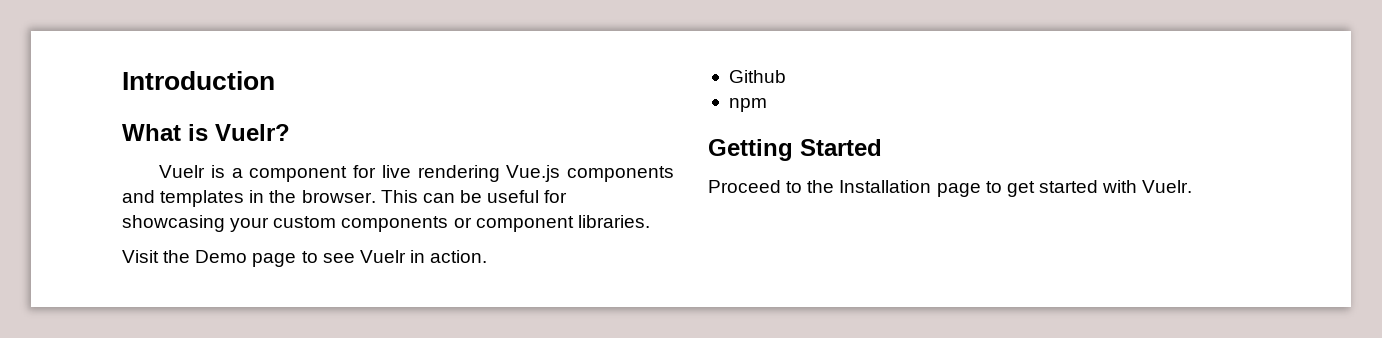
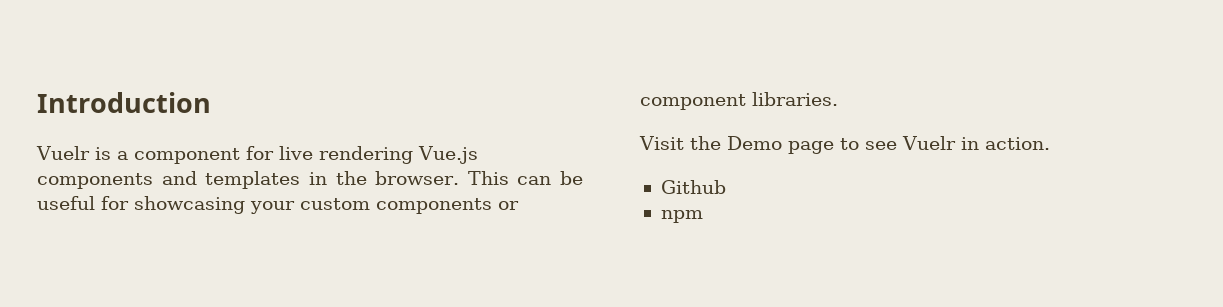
- What is Vuelr?
- Getting Started
- Proceed to the Installation page to get started with Vuelr.

